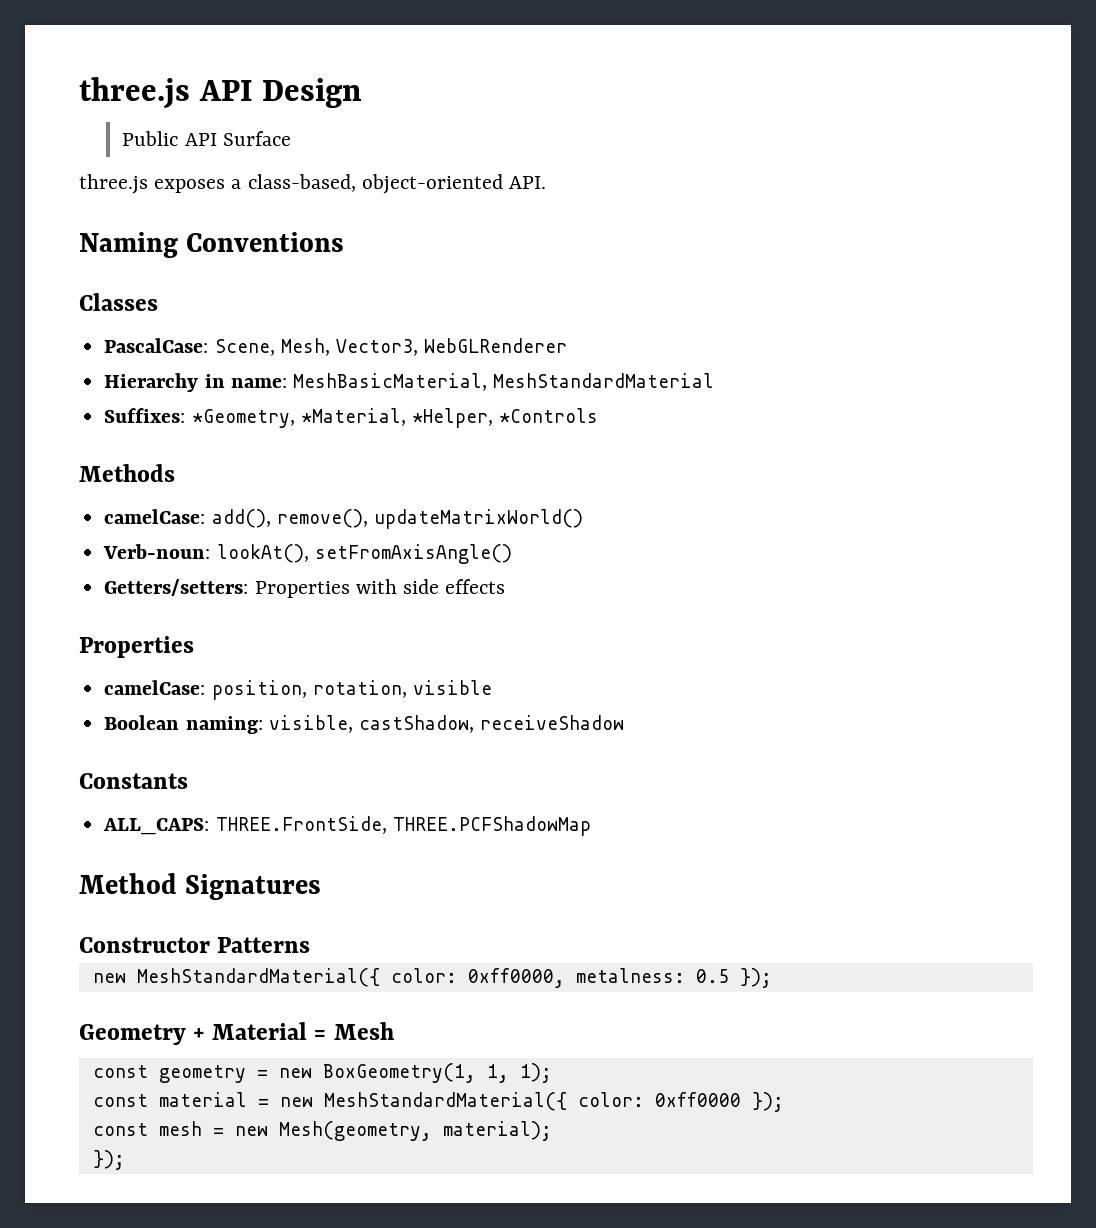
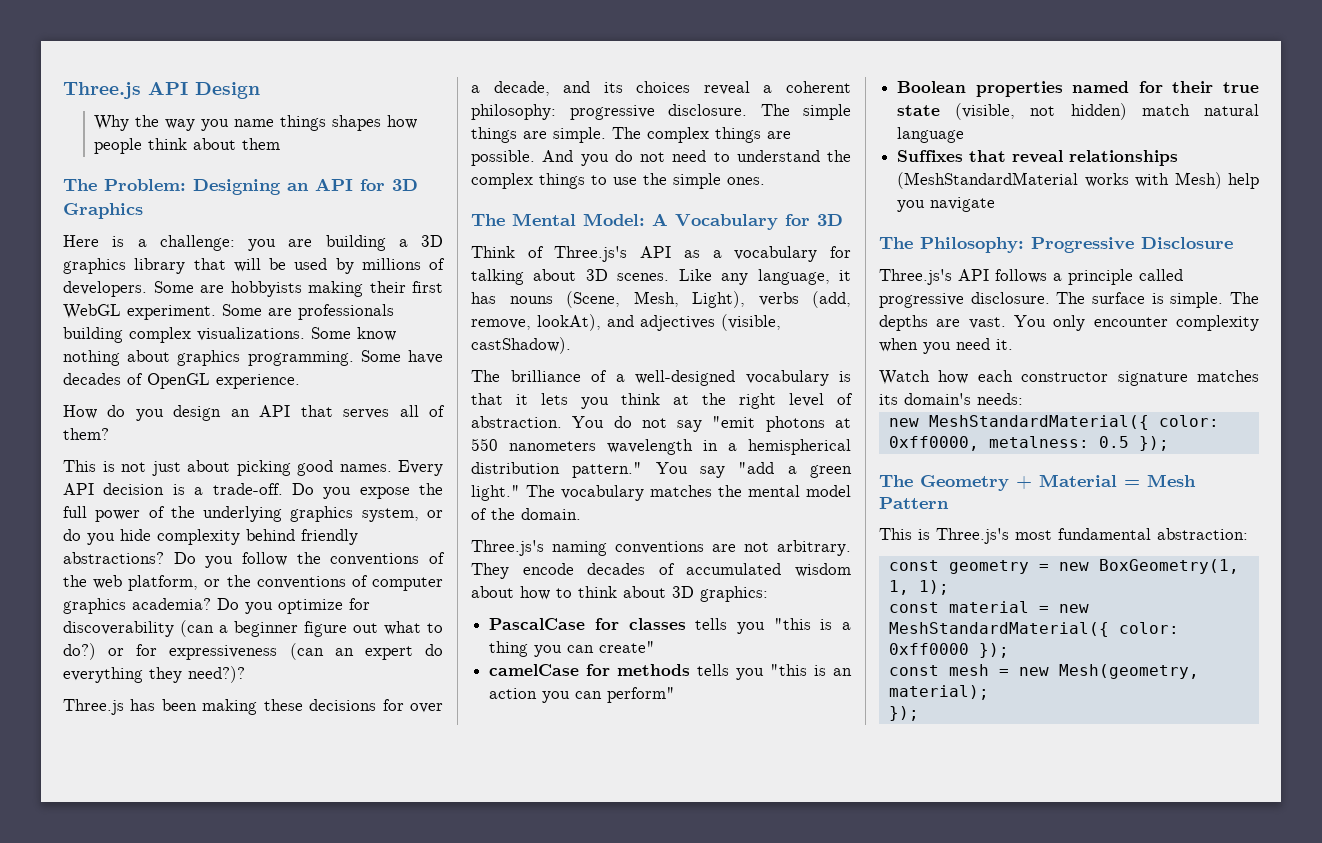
- three.js API Design
+ Three.js API Design
- Public API Surface
- three.js exposes a class-based, object-oriented API.
- Naming Conventions
- Classes
- PascalCase: Scene, Mesh, Vector3, WebGLRenderer
- Hierarchy in name: MeshBasicMaterial, MeshStandardMaterial
- Suffixes: *Geometry, *Material, *Helper, *Controls
- Methods
- camelCase: add(), remove(), updateMatrixWorld()
- Verb-noun: lookAt(), setFromAxisAngle()
- Getters/setters: Properties with side effects
- Properties
- camelCase: position, rotation, visible
- Boolean naming: visible, castShadow, receiveShadow
- Constants
- ALL_CAPS: THREE.FrontSide, THREE.PCFShadowMap
- Method Signatures
- Constructor Patterns
+ Why the way you name things shapes how people think about them
+ The Problem: Designing an API for 3D Graphics
+ Here is a challenge: you are building a 3D graphics library that will be used by millions of developers. Some are hobbyists making their first WebGL experiment. Some are professionals building complex visualizations. Some know nothing about graphics programming. Some have decades of OpenGL experience.
+ How do you design an API that serves all of them?
+ This is not just about picking good names. Every API decision is a trade-off. Do you expose the full power of the underlying graphics system, or do you hide complexity behind friendly abstractions? Do you follow the conventions of the web platform, or the conventions of computer graphics academia? Do you optimize for discoverability (can a beginner figure out what to do?) or for expressiveness (can an expert do everything they need?)?
+ Three.js has been making these decisions for over a decade, and its choices reveal a coherent philosophy: progressive disclosure. The simple things are simple. The complex things are possible. And you do not need to understand the complex things to use the simple ones.
+ The Mental Model: A Vocabulary for 3D
+ Think of Three.js's API as a vocabulary for talking about 3D scenes. Like any language, it has nouns (Scene, Mesh, Light), verbs (add, remove, lookAt), and adjectives (visible, castShadow).
+ The brilliance of a well-designed vocabulary is that it lets you think at the right level of abstraction. You do not say "emit photons at 550 nanometers wavelength in a hemispherical distribution pattern." You say "add a green light." The vocabulary matches the mental model of the domain.
+ Three.js's naming conventions are not arbitrary. They encode decades of accumulated wisdom about how to think about 3D graphics:
+ PascalCase for classes tells you "this is a thing you can create"
+ camelCase for methods tells you "this is an action you can perform"
+ Boolean properties named for their true state (visible, not hidden) match natural language
+ Suffixes that reveal relationships (MeshStandardMaterial works with Mesh) help you navigate
+ The Philosophy: Progressive Disclosure
+ Three.js's API follows a principle called progressive disclosure. The surface is simple. The depths are vast. You only encounter complexity when you need it.
+ Watch how each constructor signature matches its domain's needs:
- Geometry + Material = Mesh
+ The Geometry + Material = Mesh Pattern
+ This is Three.js's most fundamental abstraction:

